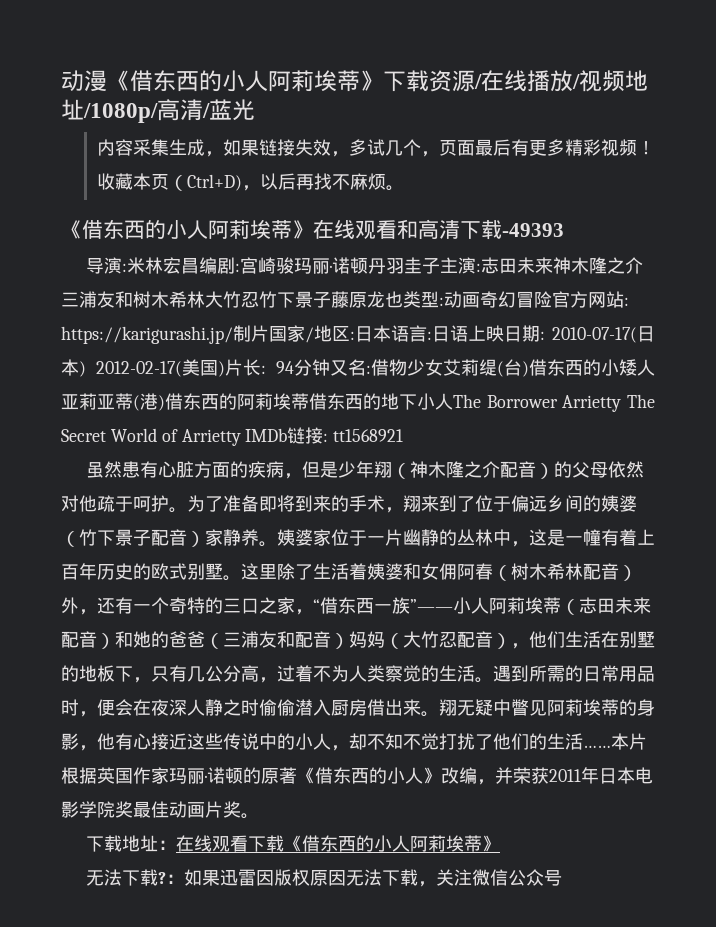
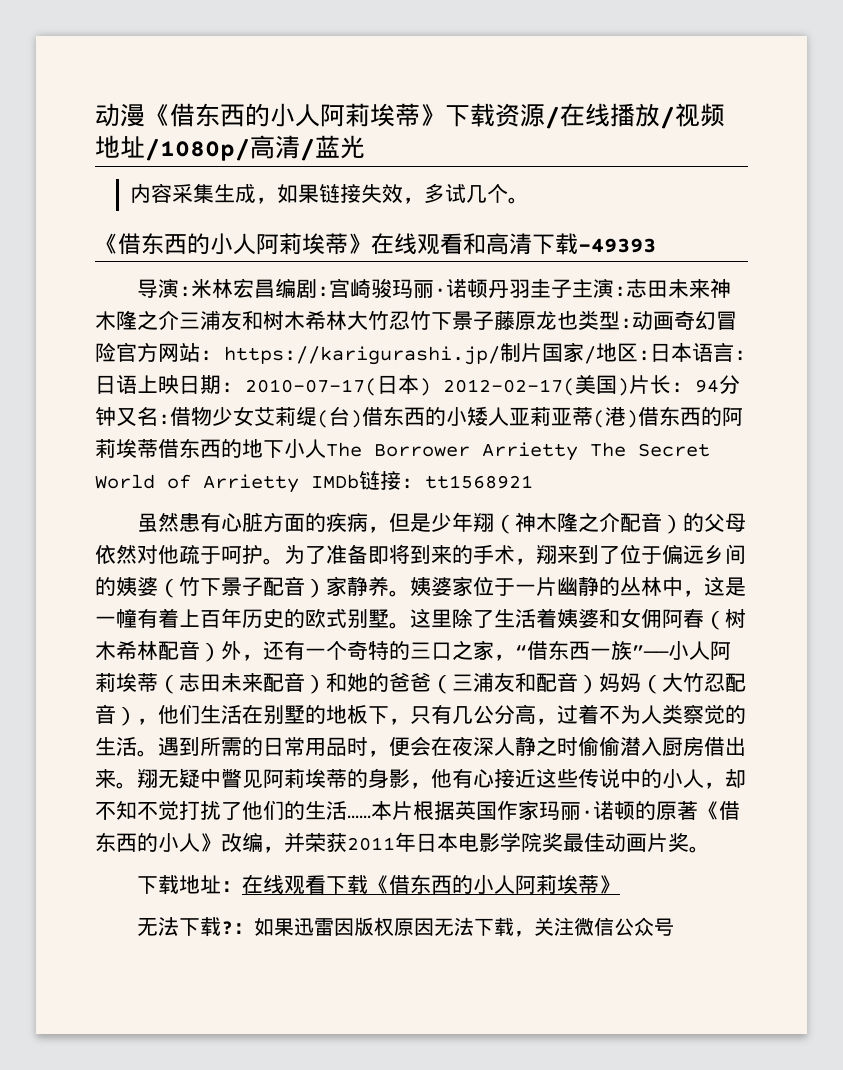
- 内容采集生成，如果链接失效，多试几个，页面最后有更多精彩视频！收藏本页（Ctrl+D)，以后再找不麻烦。
+ 内容采集生成，如果链接失效，多试几个。

